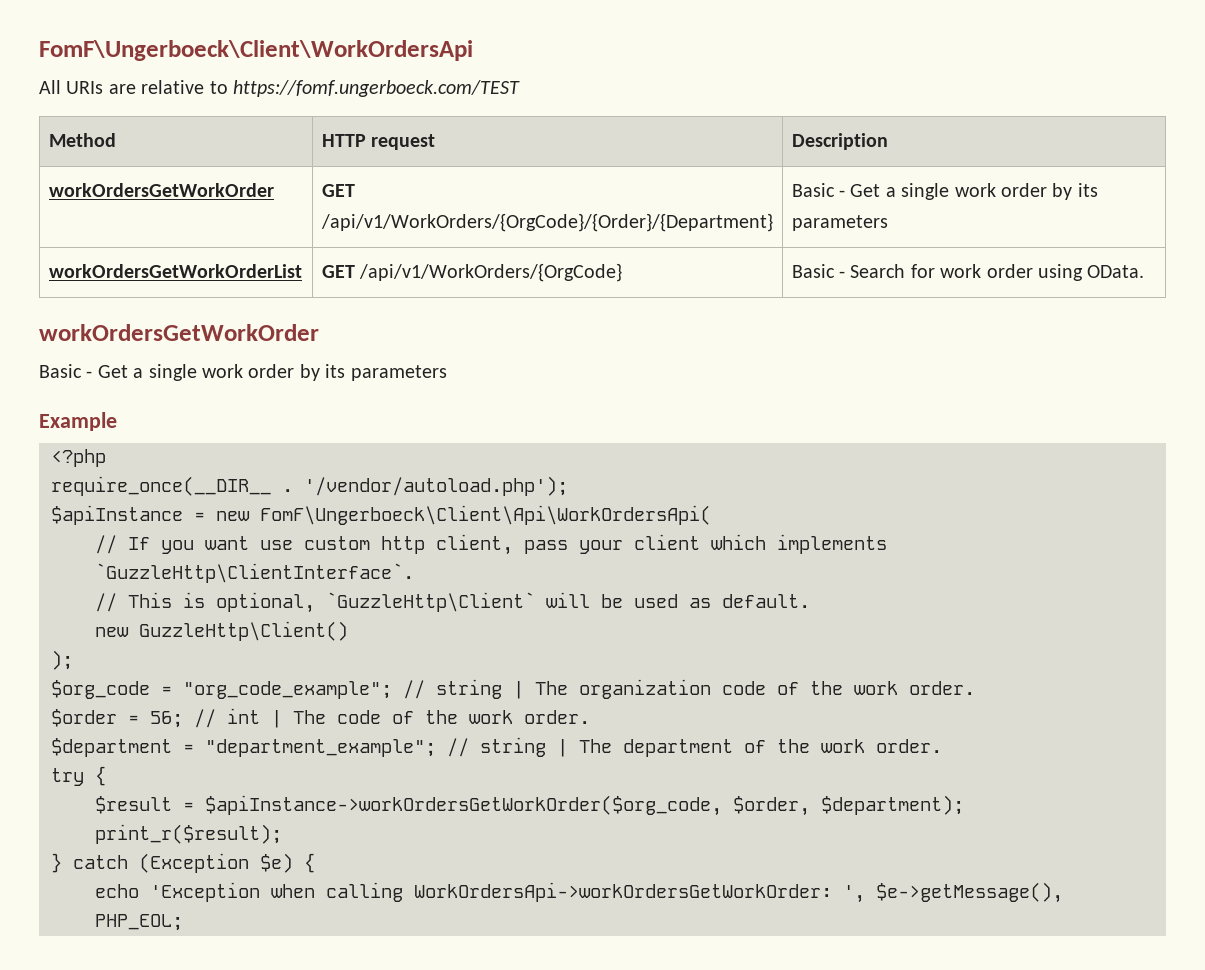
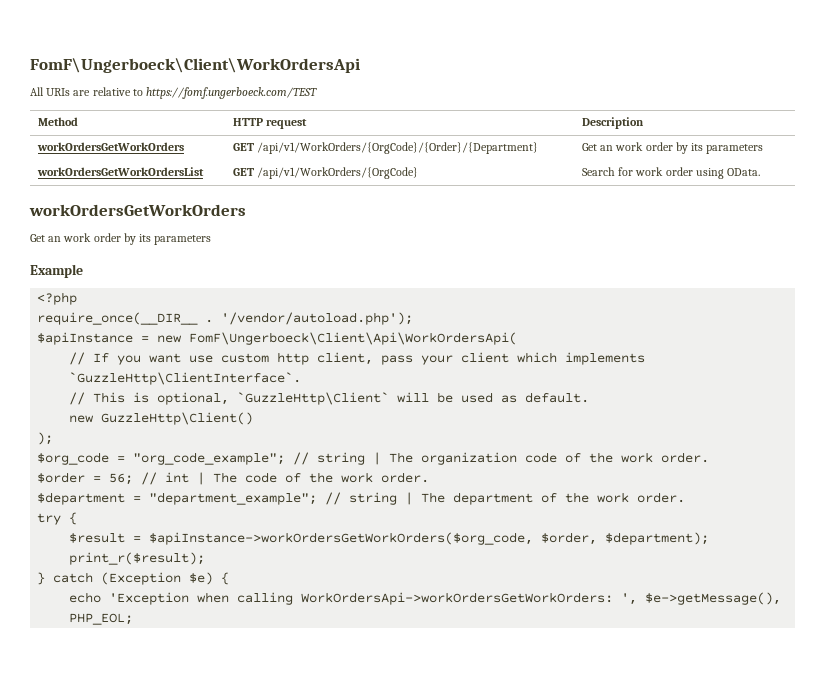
- workOrdersGetWorkOrder | GET /api/v1/WorkOrders/{OrgCode}/{Order}/{Department} | Basic - Get a single work order by its parameters
- workOrdersGetWorkOrderList | GET /api/v1/WorkOrders/{OrgCode} | Basic - Search for work order using OData.
- workOrdersGetWorkOrder
- Basic - Get a single work order by its parameters
+ workOrdersGetWorkOrders | GET /api/v1/WorkOrders/{OrgCode}/{Order}/{Department} | Get an work order by its parameters
+ workOrdersGetWorkOrdersList | GET /api/v1/WorkOrders/{OrgCode} | Search for work order using OData.
+ workOrdersGetWorkOrders
+ Get an work order by its parameters
- $result = $apiInstance->workOrdersGetWorkOrder($org_code, $order, $department);
+ $result = $apiInstance->workOrdersGetWorkOrders($org_code, $order, $department);
- echo 'Exception when calling WorkOrdersApi->workOrdersGetWorkOrder: ', $e->getMessage(), PHP_EOL;
+ echo 'Exception when calling WorkOrdersApi->workOrdersGetWorkOrders: ', $e->getMessage(), PHP_EOL;

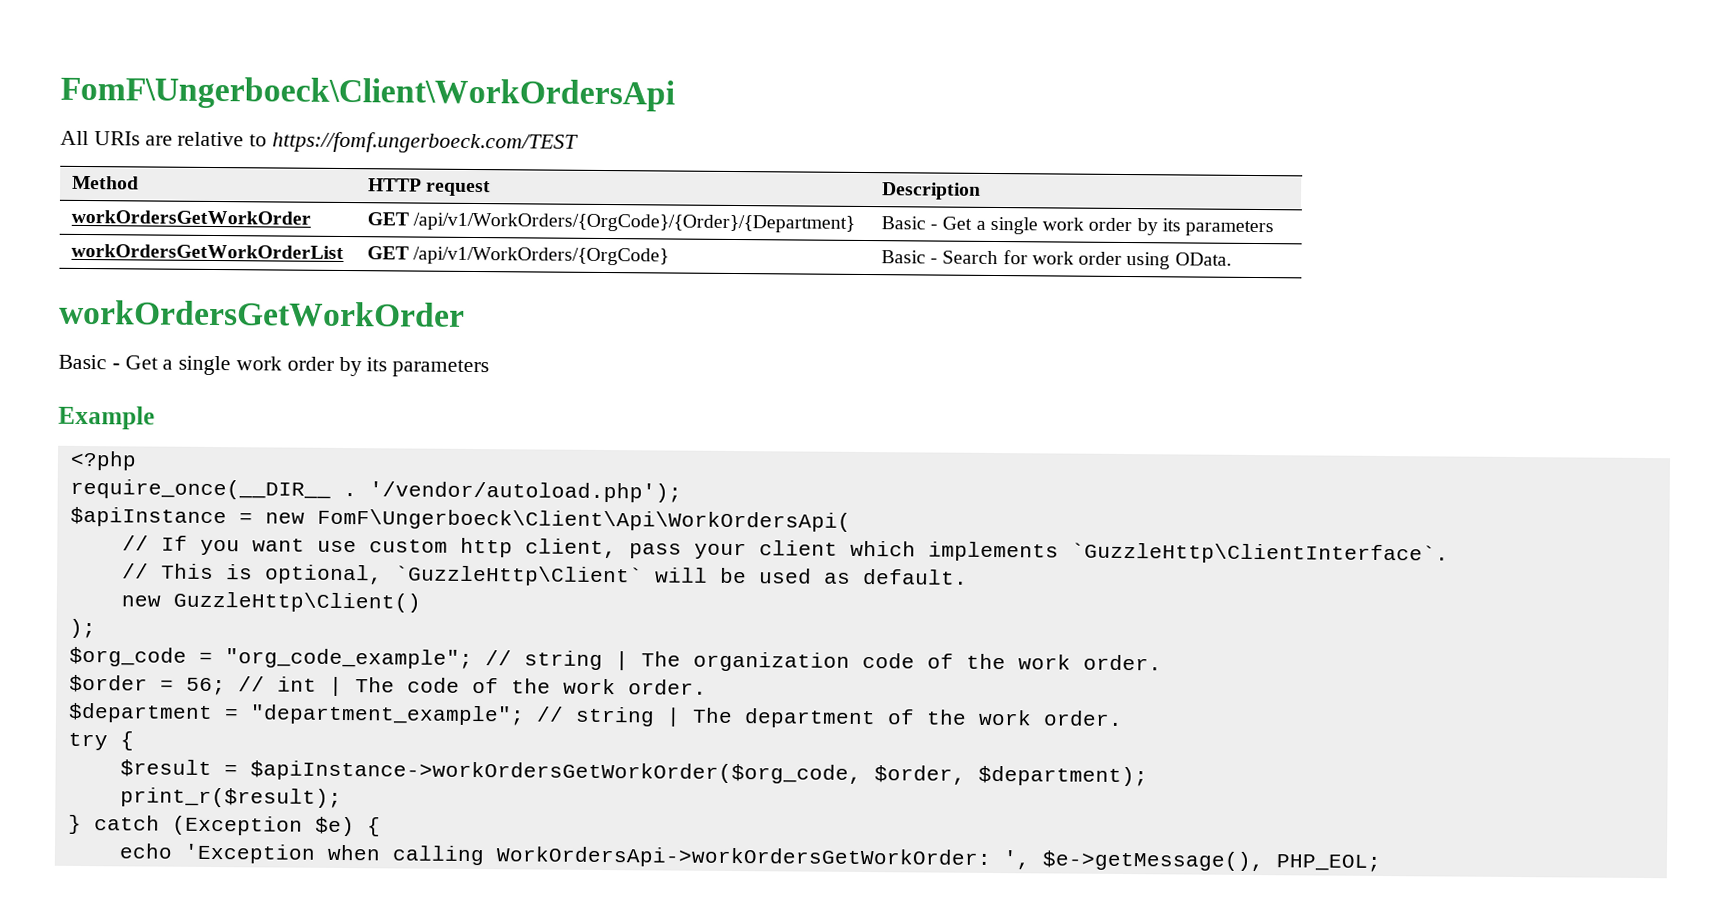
- workOrdersGetWorkOrders | GET /api/v1/WorkOrders/{OrgCode}/{Order}/{Department} | Get an work order by its parameters
- workOrdersGetWorkOrdersList | GET /api/v1/WorkOrders/{OrgCode} | Search for work order using OData.
- workOrdersGetWorkOrders
- Get an work order by its parameters
+ workOrdersGetWorkOrder | GET /api/v1/WorkOrders/{OrgCode}/{Order}/{Department} | Basic - Get a single work order by its parameters
+ workOrdersGetWorkOrderList | GET /api/v1/WorkOrders/{OrgCode} | Basic - Search for work order using OData.
+ workOrdersGetWorkOrder
+ Basic - Get a single work order by its parameters
- $result = $apiInstance->workOrdersGetWorkOrders($org_code, $order, $department);
+ $result = $apiInstance->workOrdersGetWorkOrder($org_code, $order, $department);
- echo 'Exception when calling WorkOrdersApi->workOrdersGetWorkOrders: ', $e->getMessage(), PHP_EOL;
+ echo 'Exception when calling WorkOrdersApi->workOrdersGetWorkOrder: ', $e->getMessage(), PHP_EOL;

